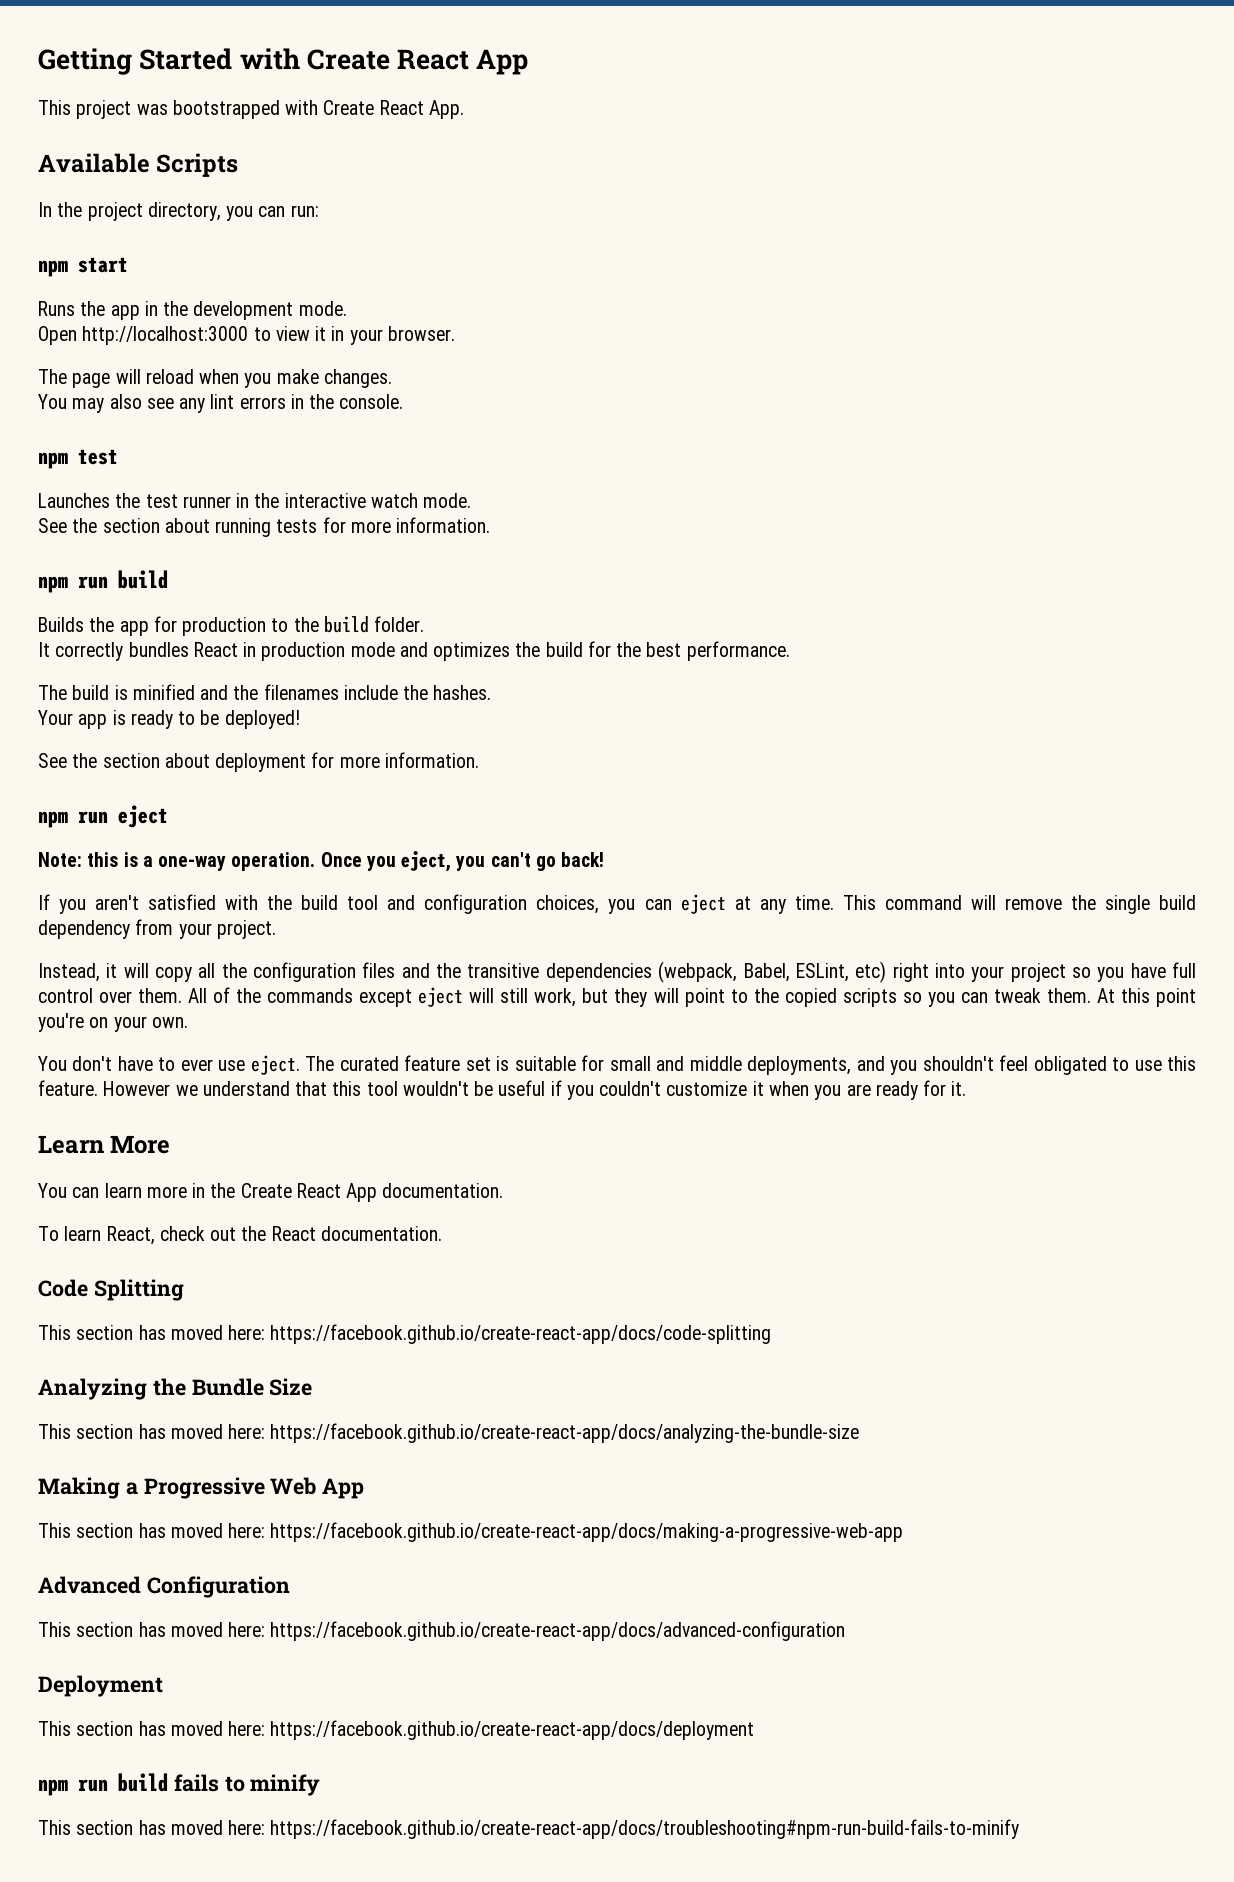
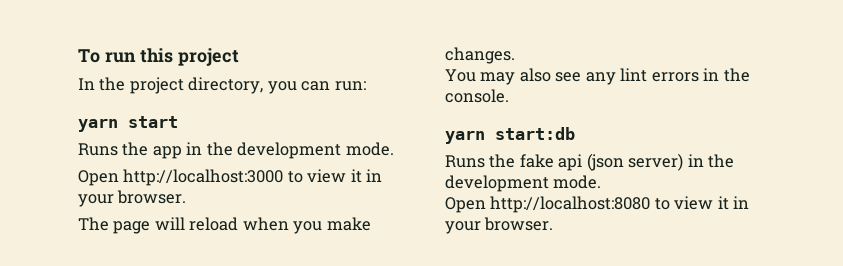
- Getting Started with Create React App
- This project was bootstrapped with Create React App.
- Available Scripts
+ To run this project
- npm start
+ yarn start
- npm test
- Launches the test runner in the interactive watch mode.
- See the section about running tests for more information.
- npm run build
- Builds the app for production to the build folder.
- It correctly bundles React in production mode and optimizes the build for the best performance.
- The build is minified and the filenames include the hashes.
- Your app is ready to be deployed!
- See the section about deployment for more information.
- npm run eject
- Note: this is a one-way operation. Once you eject, you can't go back!
- If you aren't satisfied with the build tool and configuration choices, you can eject at any time. This command will remove the single build dependency from your project.
- Instead, it will copy all the configuration files and the transitive dependencies (webpack, Babel, ESLint, etc) right into your project so you have full control over them. All of the commands except eject will still work, but they will point to the copied scripts so you can tweak them. At this point you're on your own.
- You don't have to ever use eject. The curated feature set is suitable for small and middle deployments, and you shouldn't feel obligated to use this feature. However we understand that this tool wouldn't be useful if you couldn't customize it when you are ready for it.
- Learn More
- You can learn more in the Create React App documentation.
- To learn React, check out the React documentation.
- Code Splitting
- This section has moved here: https://facebook.github.io/create-react-app/docs/code-splitting
- Analyzing the Bundle Size
- This section has moved here: https://facebook.github.io/create-react-app/docs/analyzing-the-bundle-size
- Making a Progressive Web App
- This section has moved here: https://facebook.github.io/create-react-app/docs/making-a-progressive-web-app
- Advanced Configuration
- This section has moved here: https://facebook.github.io/create-react-app/docs/advanced-configuration
- Deployment
- This section has moved here: https://facebook.github.io/create-react-app/docs/deployment
- npm run build fails to minify
- This section has moved here: https://facebook.github.io/create-react-app/docs/troubleshooting#npm-run-build-fails-to-minify
+ yarn start:db
+ Runs the fake api (json server) in the development mode.
+ Open http://localhost:8080 to view it in your browser.

